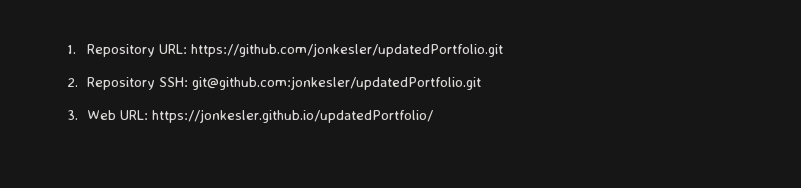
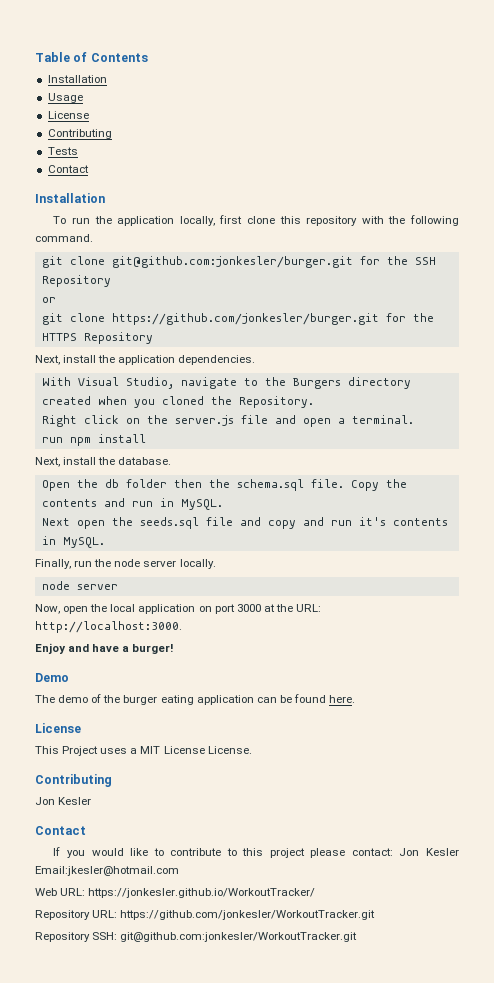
- 1. Repository URL: https://github.com/jonkesler/updatedPortfolio.git
- 2. Repository SSH: git@github.com:jonkesler/updatedPortfolio.git
- 3. Web URL: https://jonkesler.github.io/updatedPortfolio/
+ Table of Contents
+ Installation
+ Usage
+ License
+ Contributing
+ Tests
+ Contact
+ Installation
+ To run the application locally, first clone this repository with the following command.
+ git clone git@github.com:jonkesler/burger.git for the SSH Repository
+ or
+ git clone https://github.com/jonkesler/burger.git for the HTTPS Repository
+ Next, install the application dependencies.
+ With Visual Studio, navigate to the Burgers directory created when you cloned the Repository.
+ Right click on the server.js file and open a terminal.
+ run npm install
+ Next, install the database.
+ Open the db folder then the schema.sql file. Copy the contents and run in MySQL.
+ Next open the seeds.sql file and copy and run it's contents in MySQL.
+ Finally, run the node server locally.
+ node server
+ Now, open the local application on port 3000 at the URL: http://localhost:3000.
+ Enjoy and have a burger!
+ Demo
+ The demo of the burger eating application can be found here.
+ License
+ This Project uses a MIT License License.
+ Contributing
+ Jon Kesler
+ Contact
+ If you would like to contribute to this project please contact: Jon Kesler Email:jkesler@hotmail.com
+ Web URL: https://jonkesler.github.io/WorkoutTracker/
+ Repository URL: https://github.com/jonkesler/WorkoutTracker.git
+ Repository SSH: git@github.com:jonkesler/WorkoutTracker.git

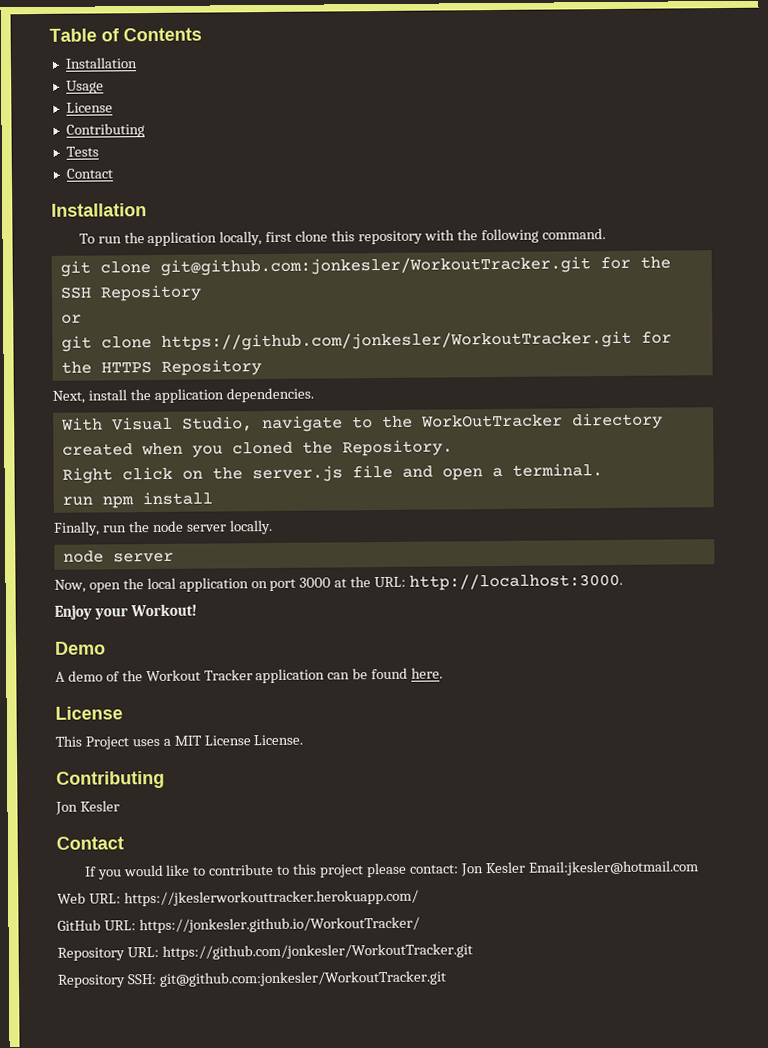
- git clone git@github.com:jonkesler/burger.git for the SSH Repository
+ git clone git@github.com:jonkesler/WorkoutTracker.git for the SSH Repository
- git clone https://github.com/jonkesler/burger.git for the HTTPS Repository
+ git clone https://github.com/jonkesler/WorkoutTracker.git for the HTTPS Repository
- With Visual Studio, navigate to the Burgers directory created when you cloned the Repository.
+ With Visual Studio, navigate to the WorkOutTracker directory created when you cloned the Repository.
- Next, install the database.
- Open the db folder then the schema.sql file. Copy the contents and run in MySQL.
- Next open the seeds.sql file and copy and run it's contents in MySQL.
- Enjoy and have a burger!
+ Enjoy your Workout!
- The demo of the burger eating application can be found here.
+ A demo of the Workout Tracker application can be found here.
- Web URL: https://jonkesler.github.io/WorkoutTracker/
+ Web URL: https://jkeslerworkouttracker.herokuapp.com/
+ GitHub URL: https://jonkesler.github.io/WorkoutTracker/

